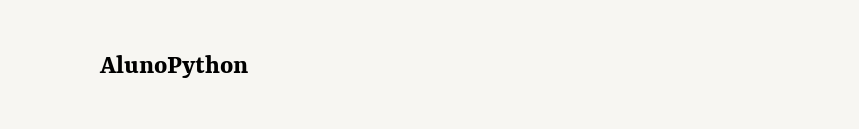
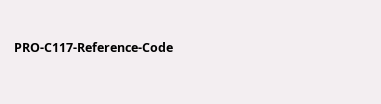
- AlunoPython
+ PRO-C117-Reference-Code

